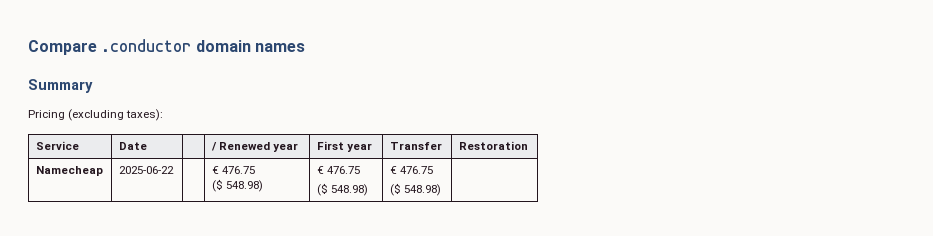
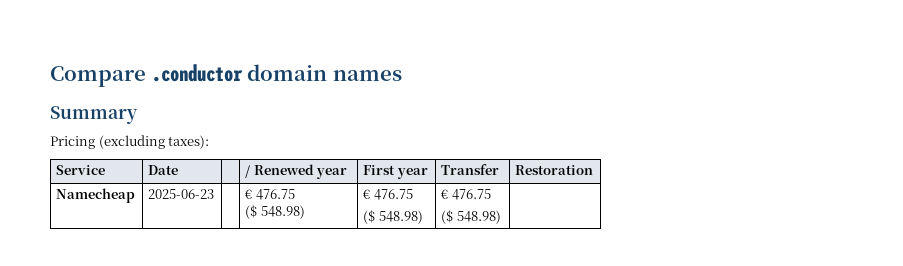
- Namecheap | 2025-06-22 | | € 476.75
+ Namecheap | 2025-06-23 | | € 476.75

